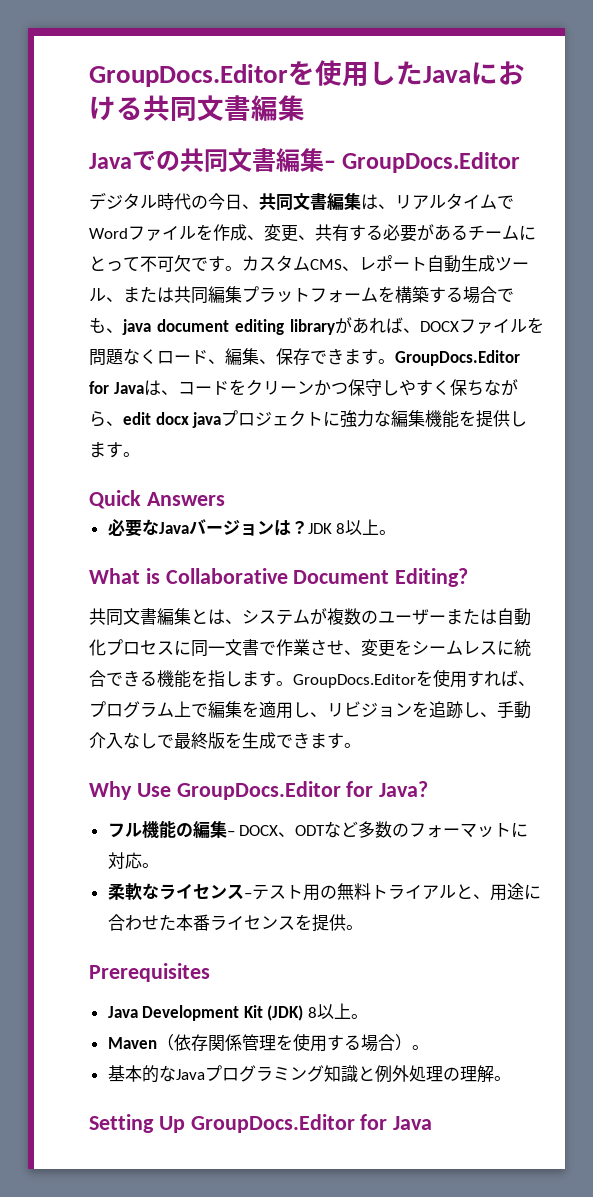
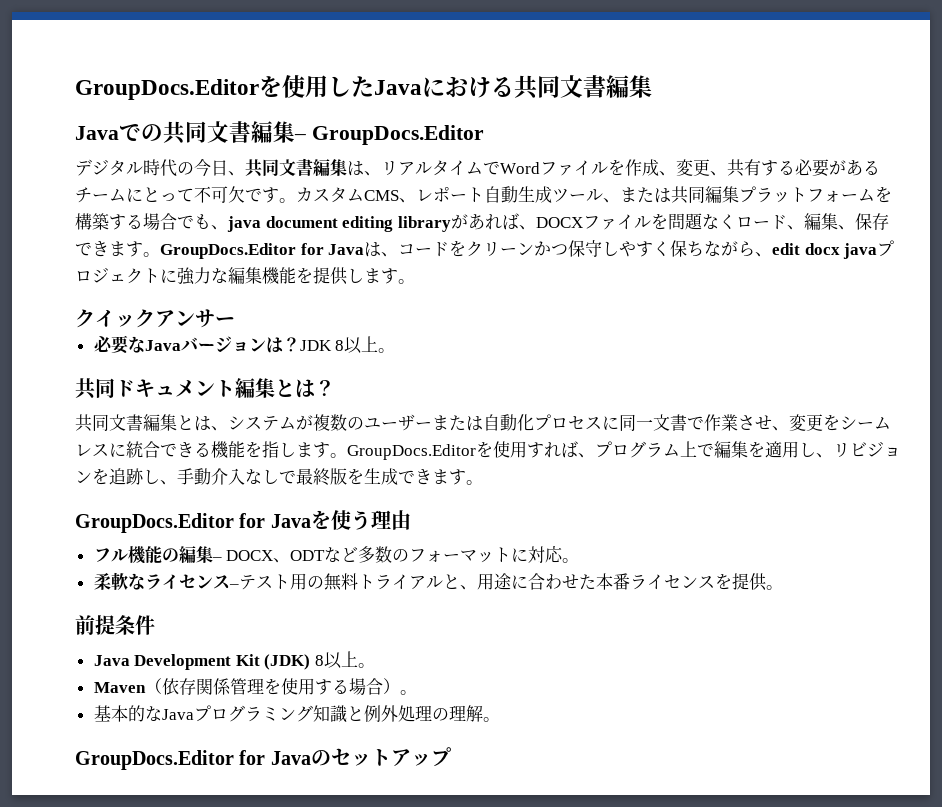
- Quick Answers
+ クイックアンサー
- What is Collaborative Document Editing?
+ 共同ドキュメント編集とは？
- Why Use GroupDocs.Editor for Java?
+ GroupDocs.Editor for Javaを使う理由
- Prerequisites
+ 前提条件
- Setting Up GroupDocs.Editor for Java
+ GroupDocs.Editor for Javaのセットアップ

